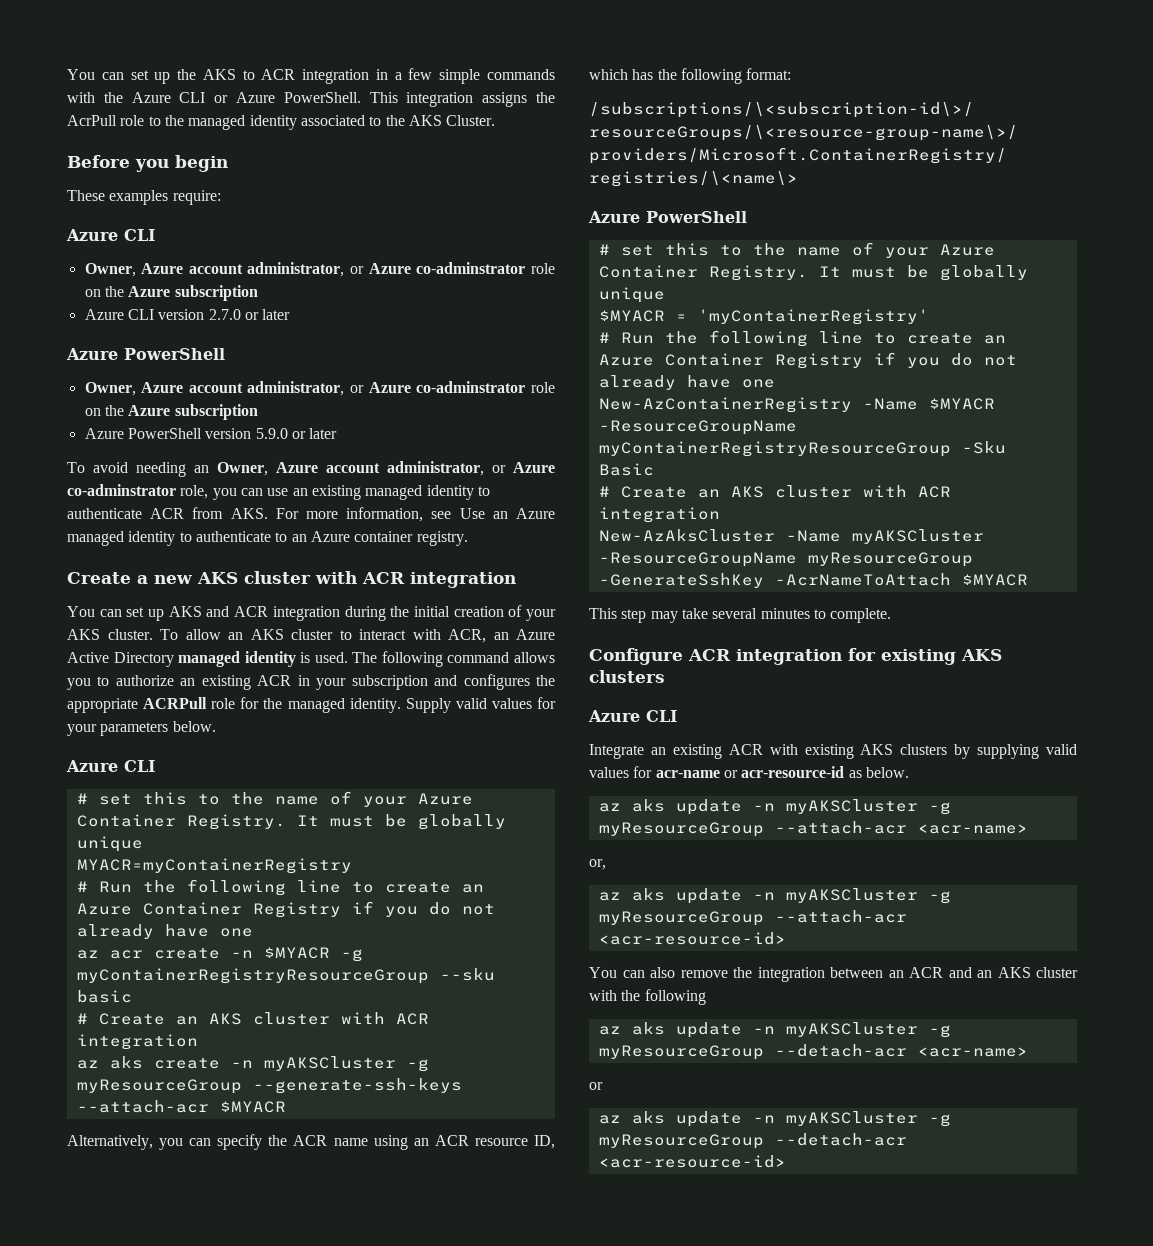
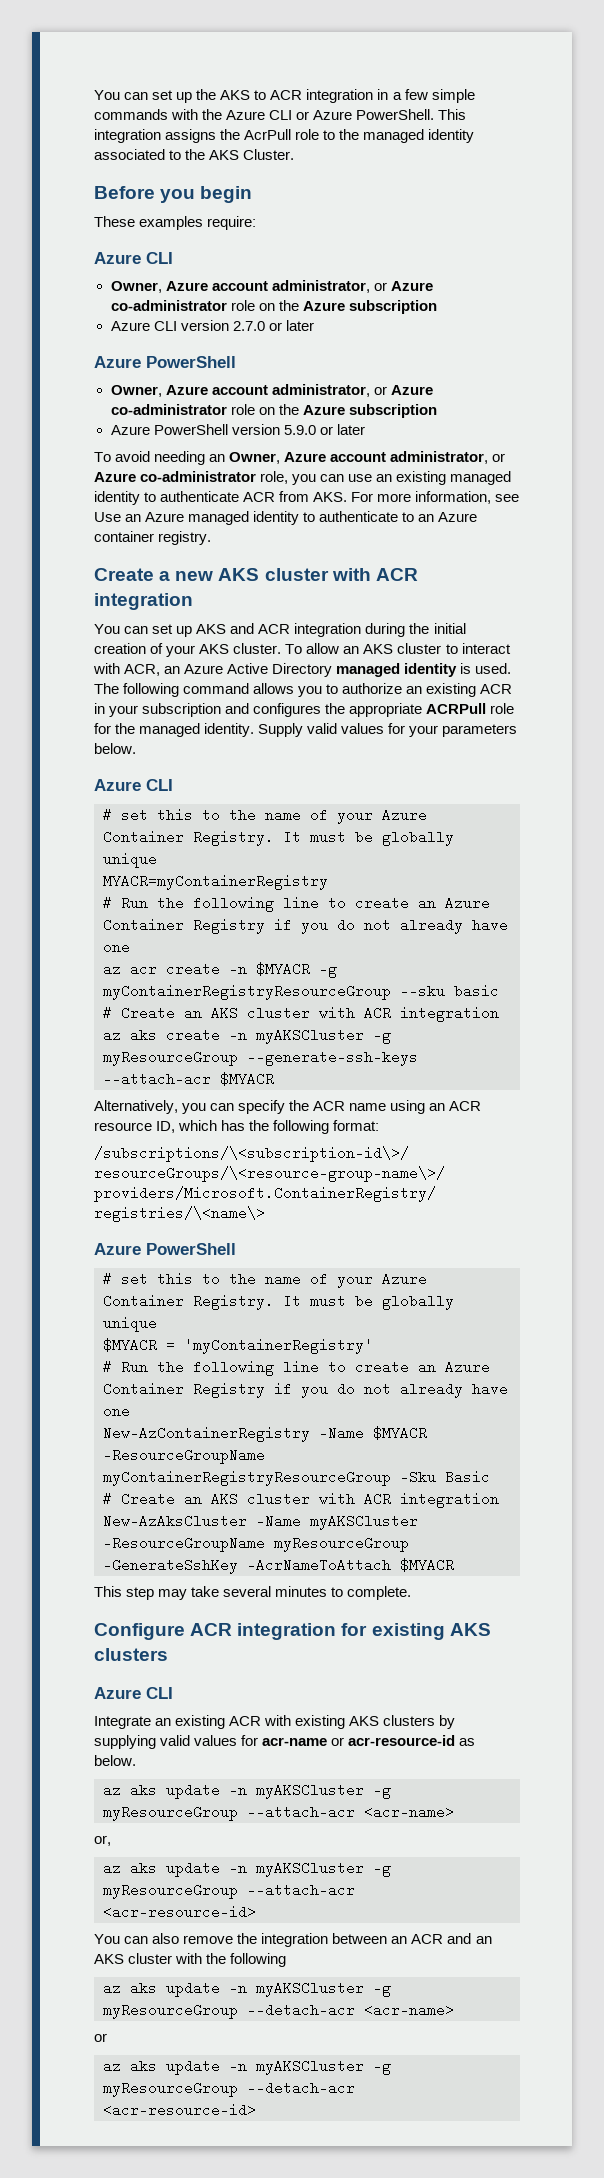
  These examples require:
  Azure CLI
- Owner, Azure account administrator, or Azure co-adminstrator role on the Azure subscription
+ Owner, Azure account administrator, or Azure co-administrator role on the Azure subscription
  Azure CLI version 2.7.0 or later
  Azure PowerShell
- Owner, Azure account administrator, or Azure co-adminstrator role on the Azure subscription
+ Owner, Azure account administrator, or Azure co-administrator role on the Azure subscription
- To avoid needing an Owner, Azure account administrator, or Azure co-adminstrator role, you can use an existing managed identity to authenticate ACR from AKS. For more information, see Use an Azure managed identity to authenticate to an Azure container registry.
+ To avoid needing an Owner, Azure account administrator, or Azure co-administrator role, you can use an existing managed identity to authenticate ACR from AKS. For more information, see Use an Azure managed identity to authenticate to an Azure container registry.

